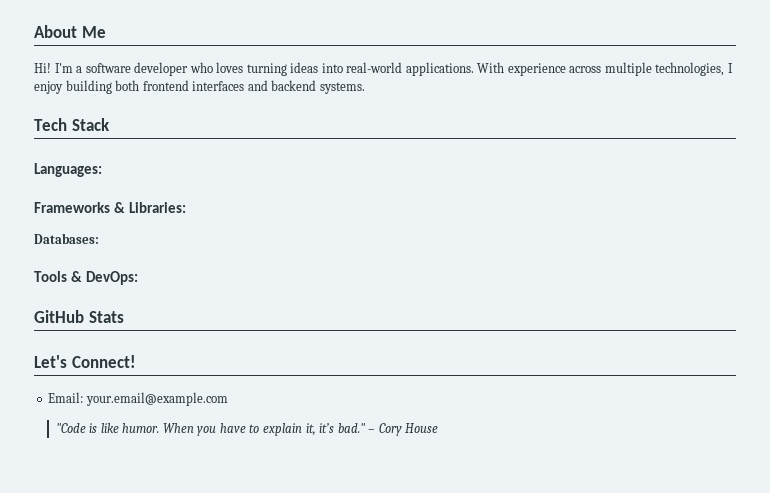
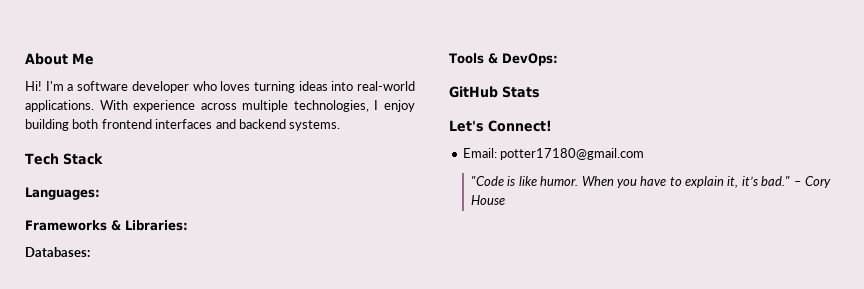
- Email: your.email@example.com
+ Email: potter17180@gmail.com

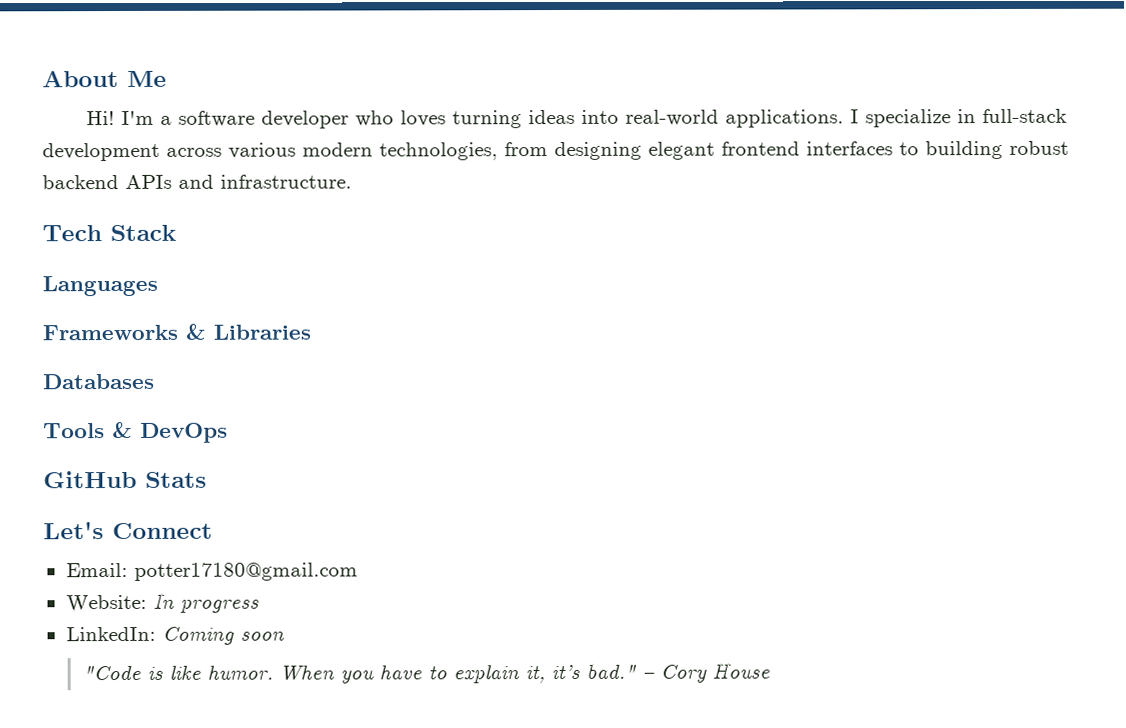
- With experience across multiple technologies, I enjoy building both frontend interfaces and backend systems.
+ I specialize in full-stack development across various modern technologies, from designing elegant frontend interfaces to building robust backend APIs and infrastructure.
- Languages:
+ Languages
- Frameworks & Libraries:
- Databases:
+ Frameworks & Libraries
+ Databases
- Tools & DevOps:
+ Tools & DevOps
- Let's Connect!
+ Let's Connect
+ Website: In progress
+ LinkedIn: Coming soon

